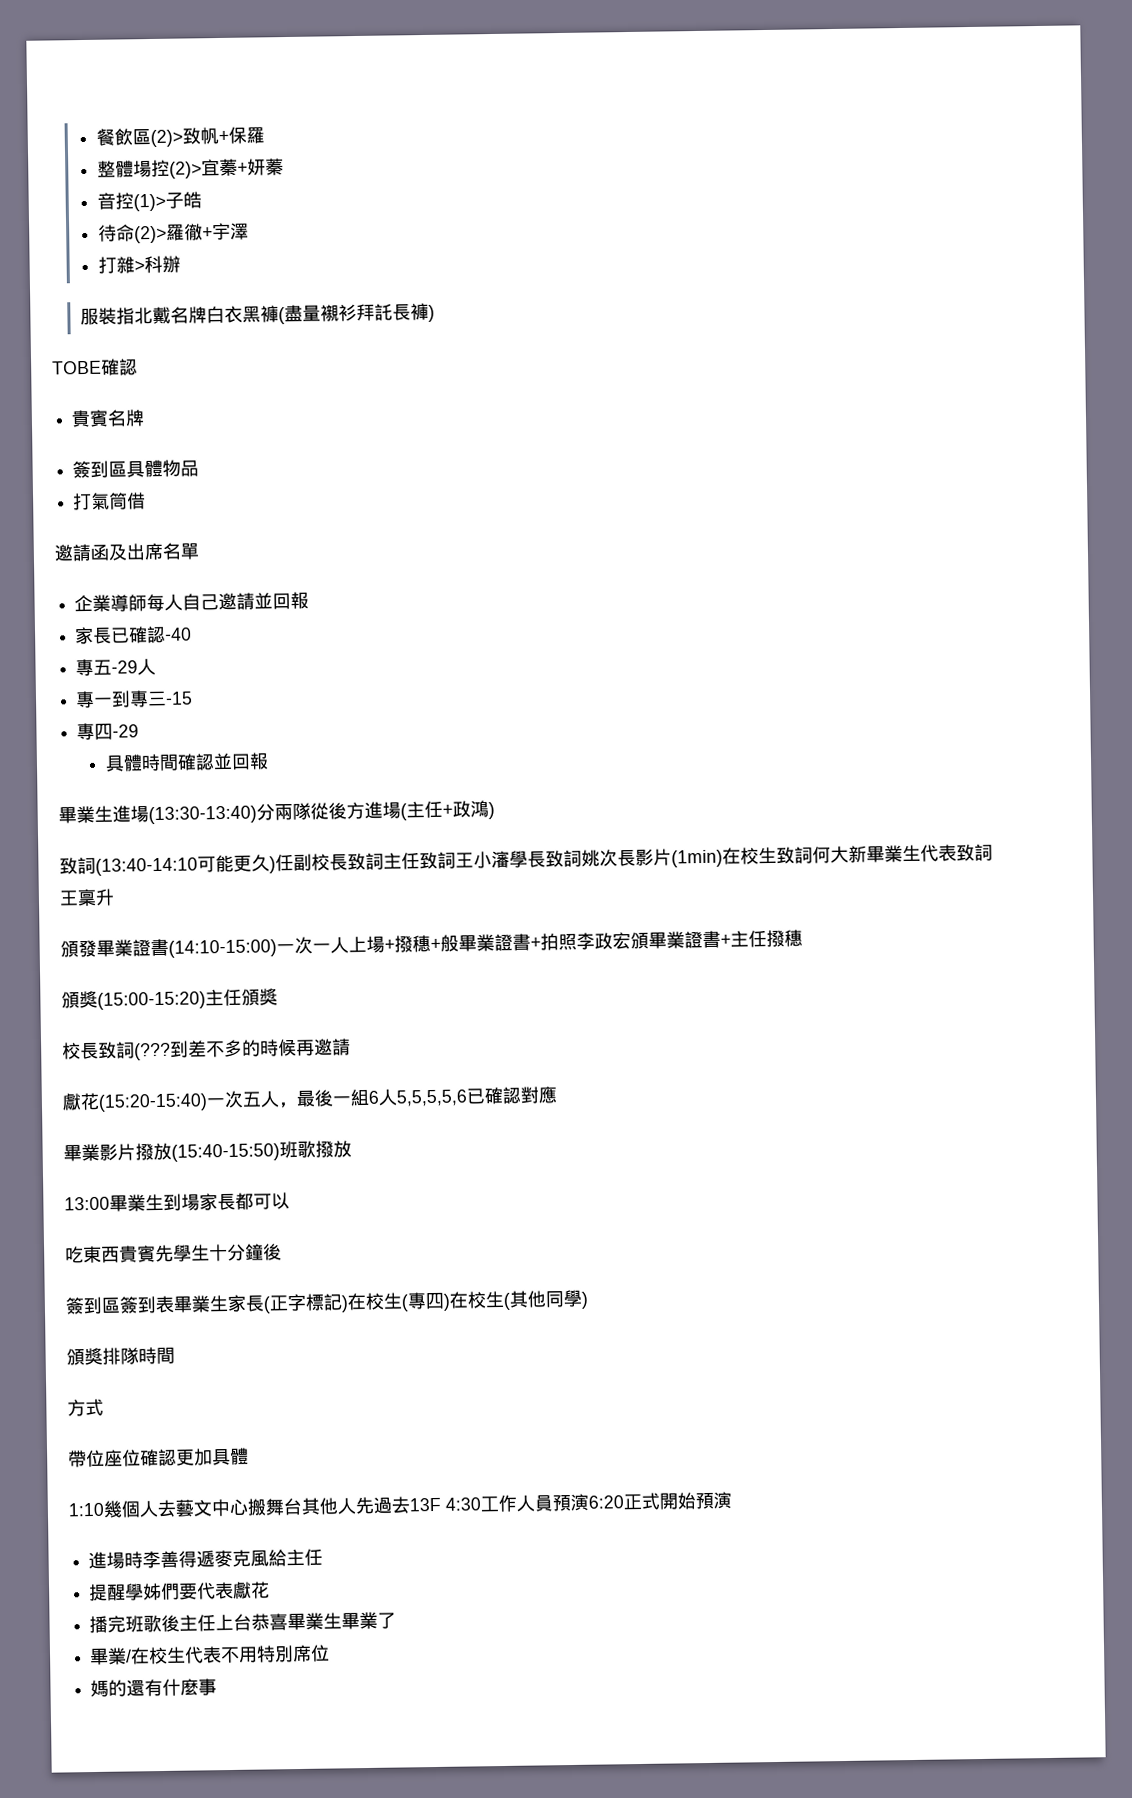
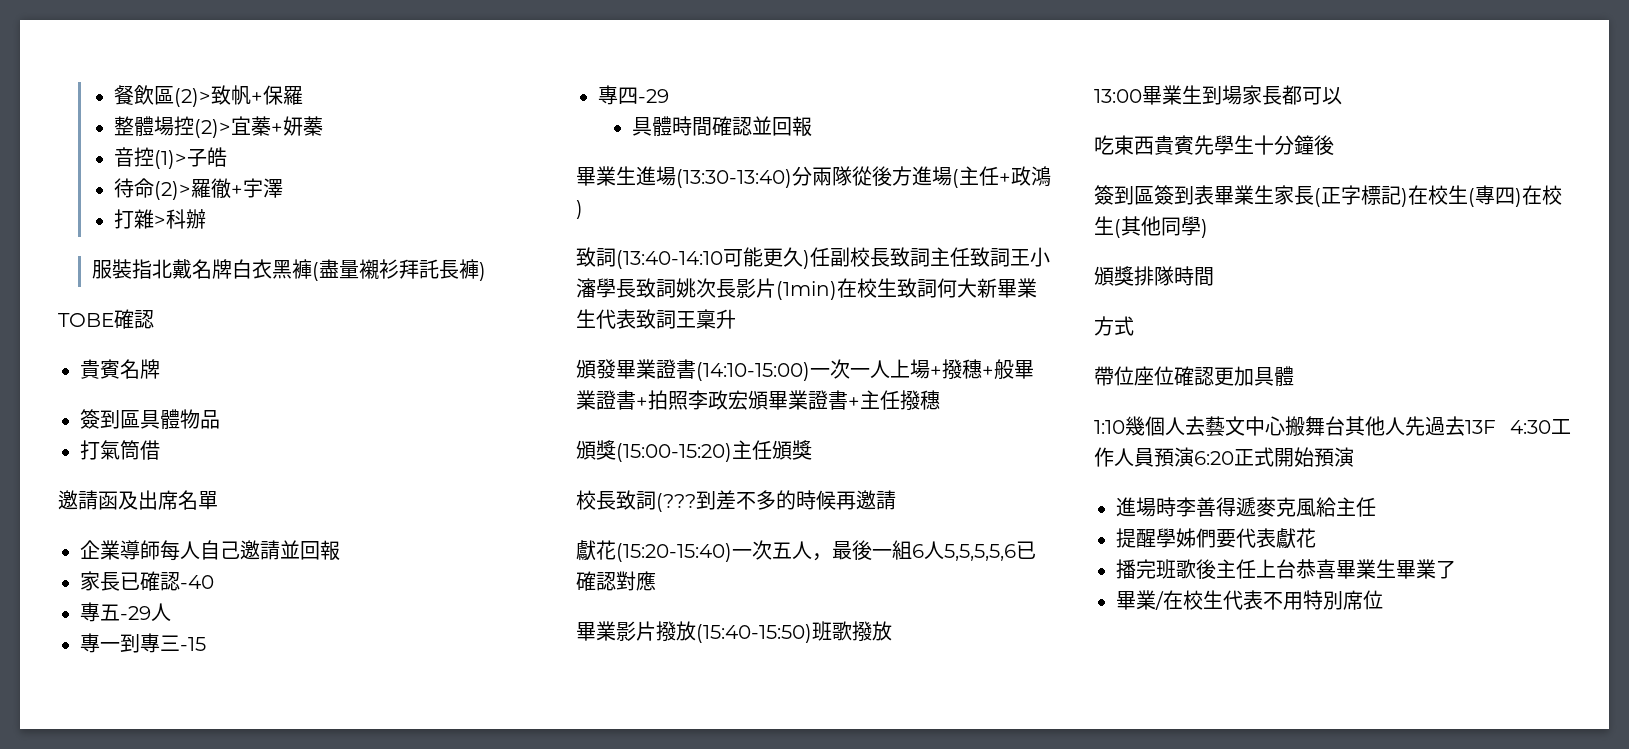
- 媽的還有什麼事

